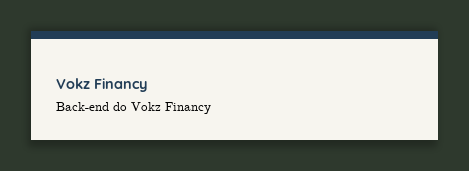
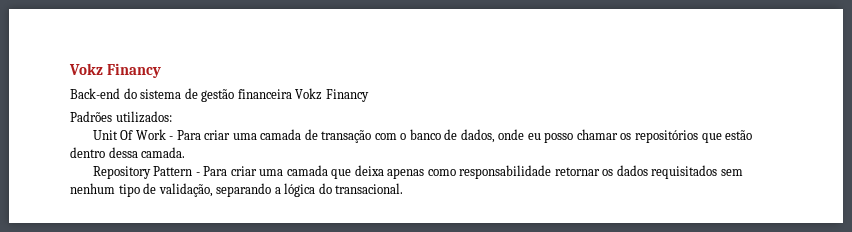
- Back-end do Vokz Financy
+ Back-end do sistema de gestão financeira Vokz Financy
+ Padrões utilizados:
+ Unit Of Work - Para criar uma camada de transação com o banco de dados, onde eu posso chamar os repositórios que estão dentro dessa camada.
+ Repository Pattern - Para criar uma camada que deixa apenas como responsabilidade retornar os dados requisitados sem nenhum tipo de validação, separando a lógica do transacional.

